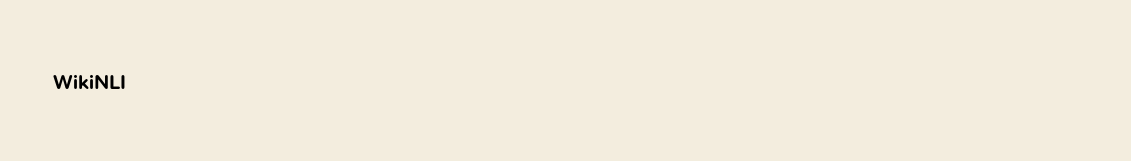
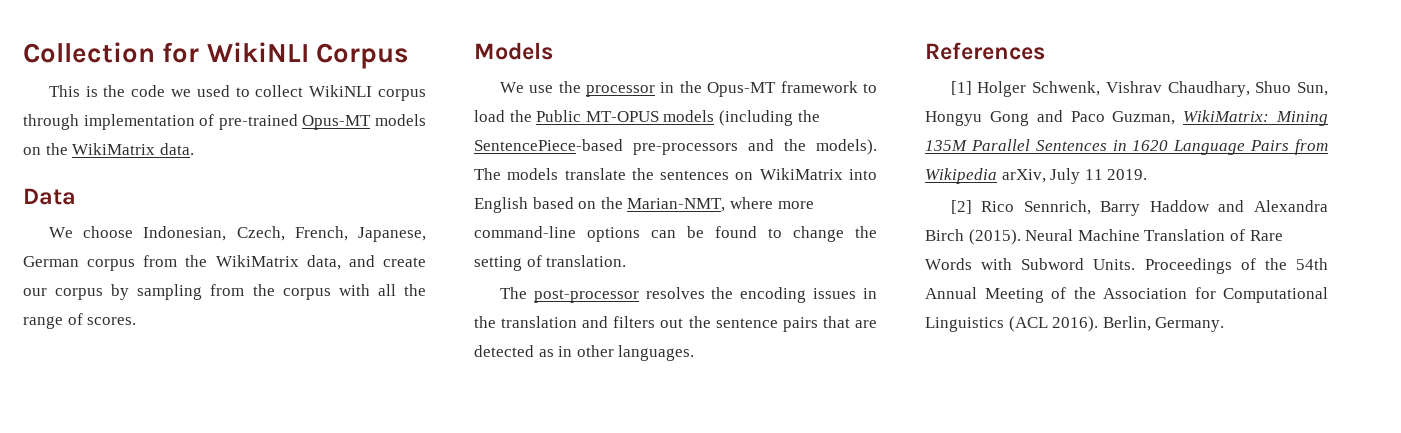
- WikiNLI
+ Collection for WikiNLI Corpus
+ This is the code we used to collect WikiNLI corpus through implementation of pre-trained Opus-MT models on the WikiMatrix data.
+ Data
+ We choose Indonesian, Czech, French, Japanese, German corpus from the WikiMatrix data, and create our corpus by sampling from the corpus with all the range of scores.
+ Models
+ We use the processor in the Opus-MT framework to load the Public MT-OPUS models (including the SentencePiece-based pre-processors and the models). The models translate the sentences on WikiMatrix into English based on the Marian-NMT, where more command-line options can be found to change the setting of translation.
+ The post-processor resolves the encoding issues in the translation and filters out the sentence pairs that are detected as in other languages.
+ References
+ [1] Holger Schwenk, Vishrav Chaudhary, Shuo Sun, Hongyu Gong and Paco Guzman, WikiMatrix: Mining 135M Parallel Sentences in 1620 Language Pairs from Wikipedia arXiv, July 11 2019.
+ [2] Rico Sennrich, Barry Haddow and Alexandra Birch (2015). Neural Machine Translation of Rare Words with Subword Units. Proceedings of the 54th Annual Meeting of the Association for Computational Linguistics (ACL 2016). Berlin, Germany.

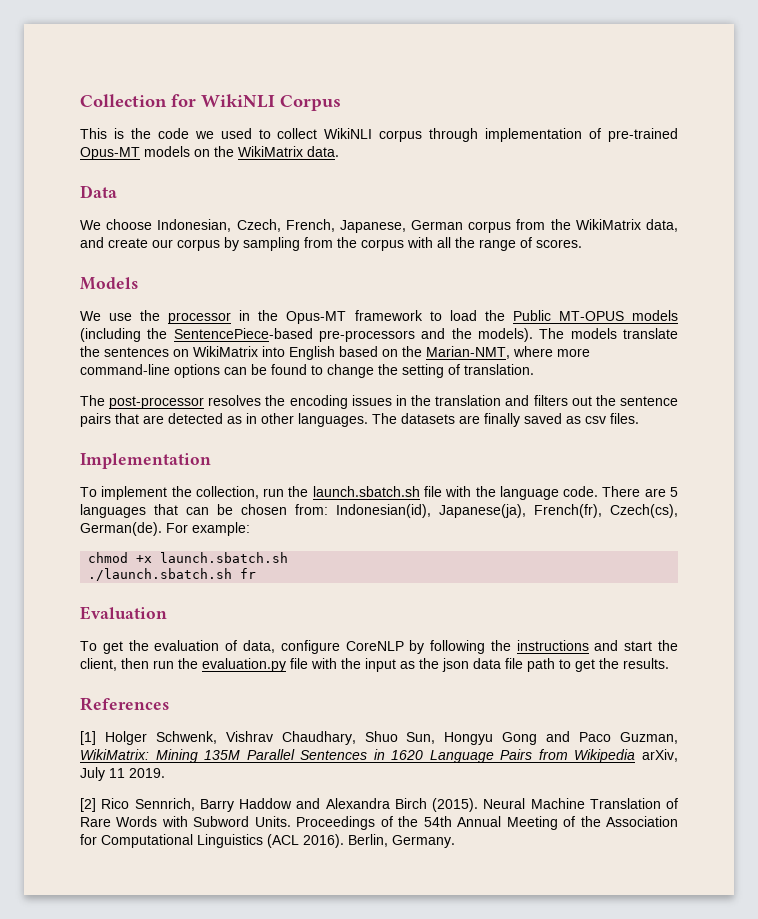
+ The datasets are finally saved as csv files.
+ Implementation
+ To implement the collection, run the launch.sbatch.sh file with the language code. There are 5 languages that can be chosen from: Indonesian(id), Japanese(ja), French(fr), Czech(cs), German(de). For example:
+ chmod +x launch.sbatch.sh
+ ./launch.sbatch.sh fr
+ Evaluation
+ To get the evaluation of data, configure CoreNLP by following the instructions and start the client, then run the evaluation.py file with the input as the json data file path to get the results.

